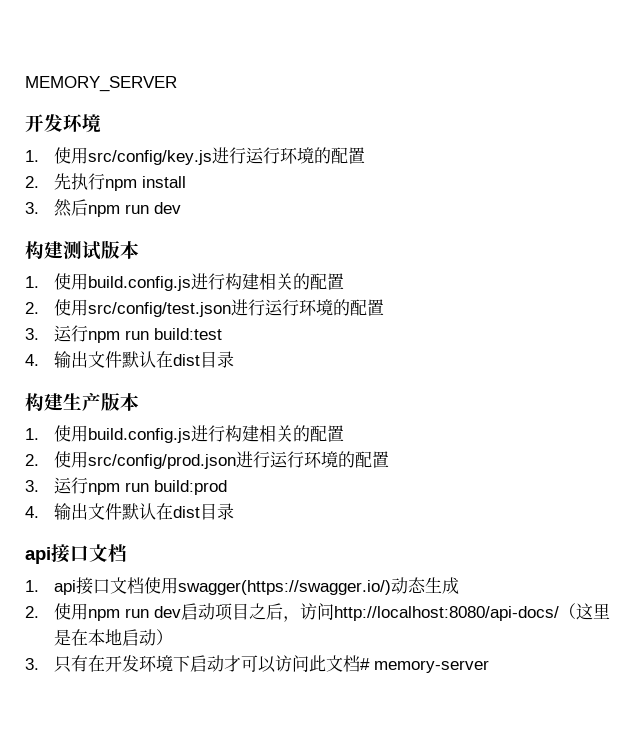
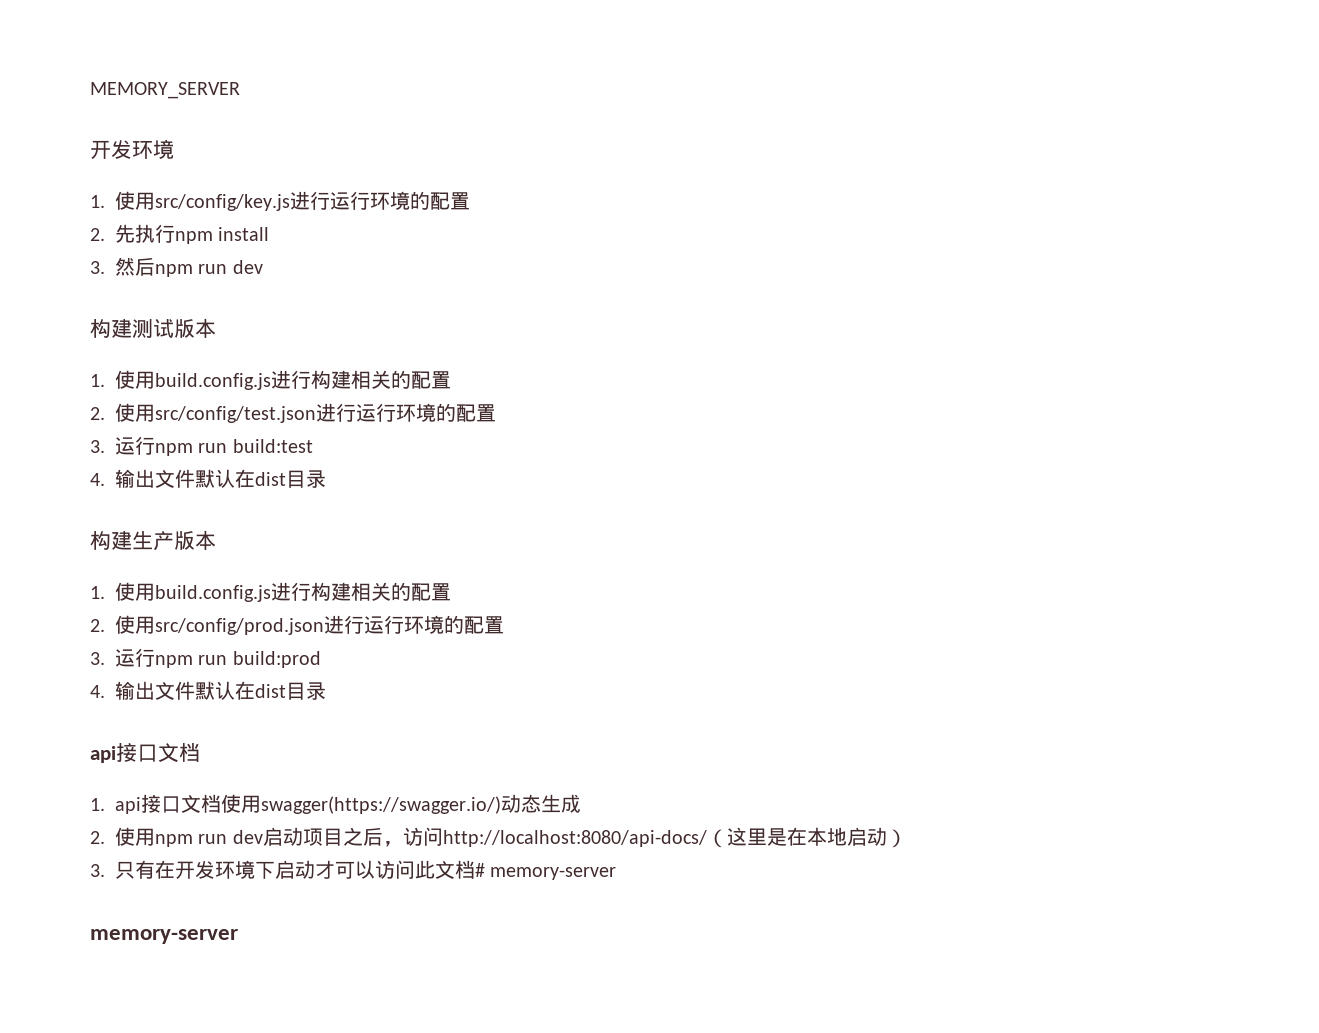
  3.只有在开发环境下启动才可以访问此文档# memory-server
+ memory-server

